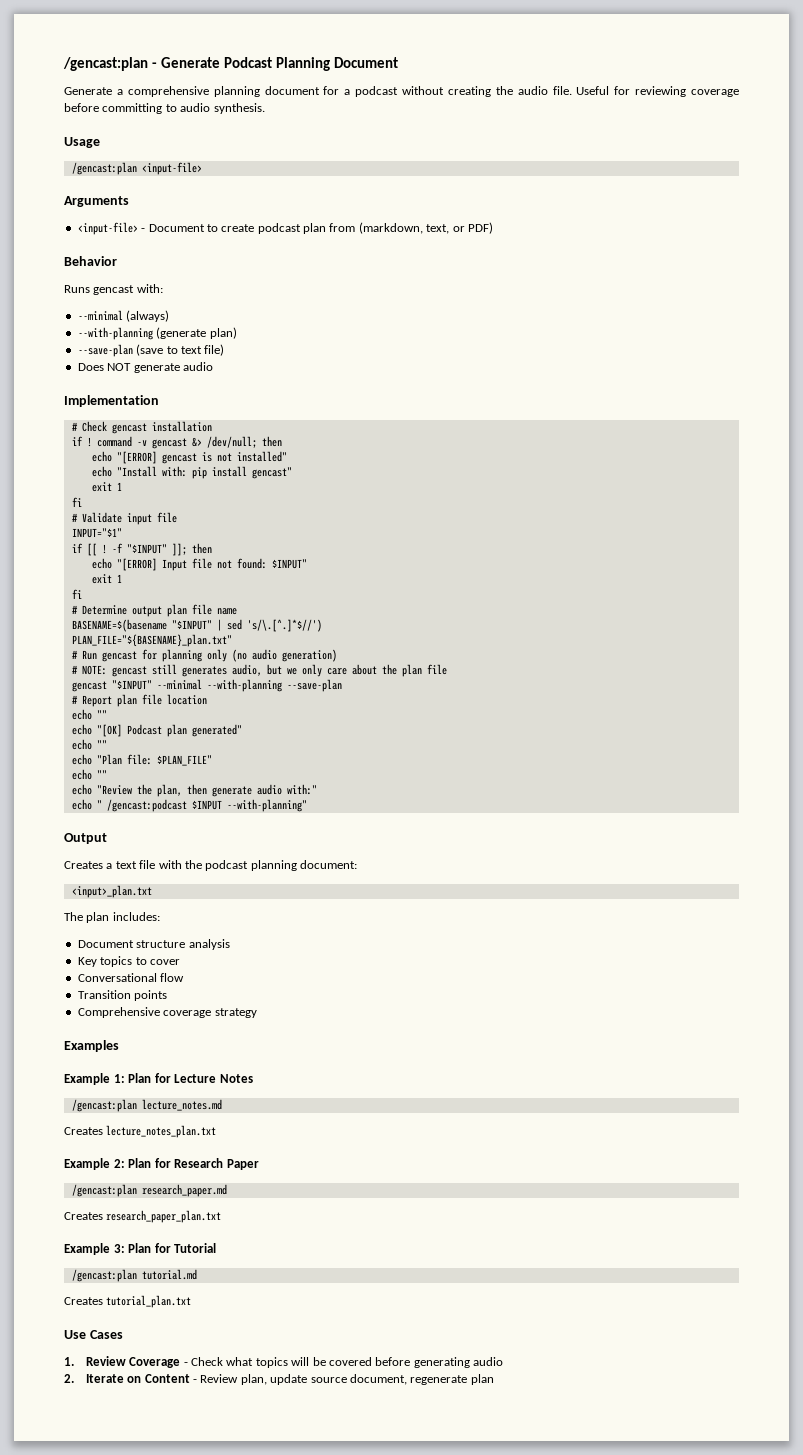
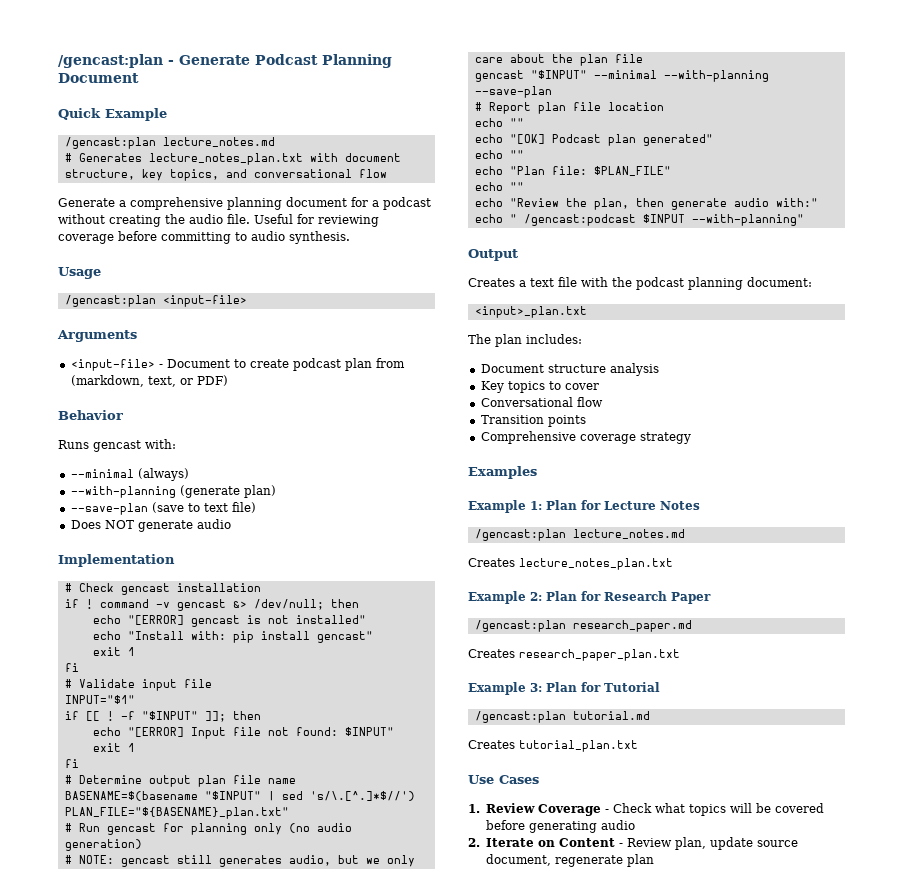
+ Quick Example
+ /gencast:plan lecture_notes.md
+ # Generates lecture_notes_plan.txt with document structure, key topics, and conversational flow

